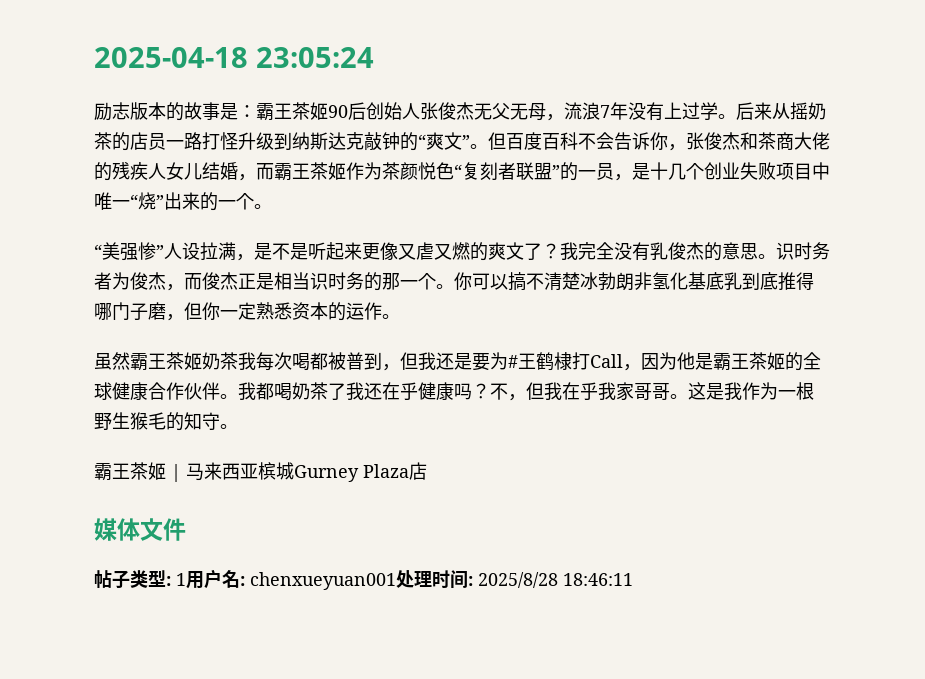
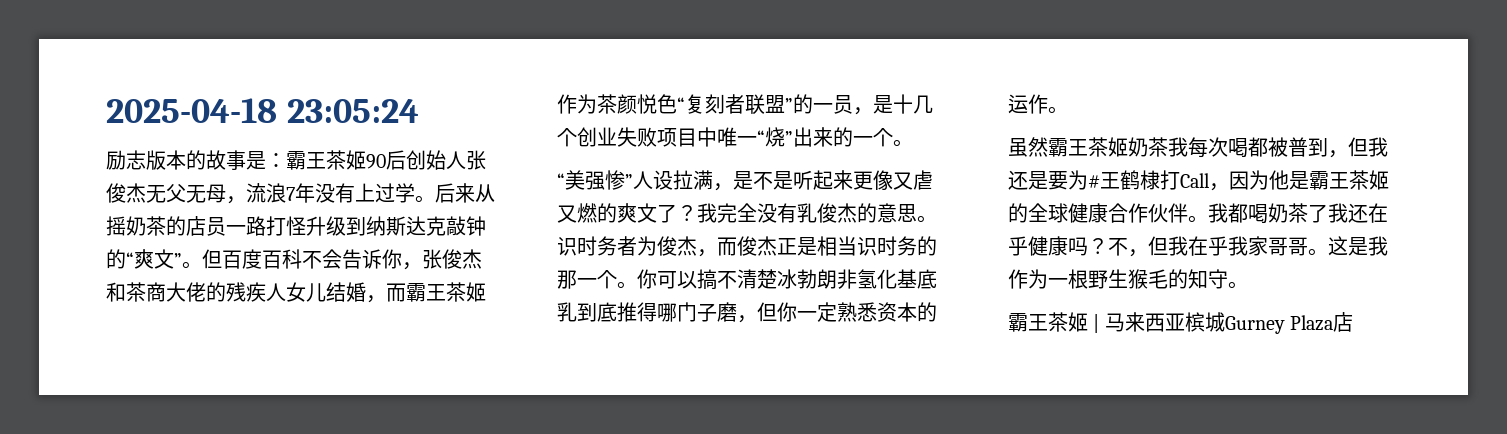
- 媒体文件
- 帖子类型: 1用户名: chenxueyuan001处理时间: 2025/8/28 18:46:11

